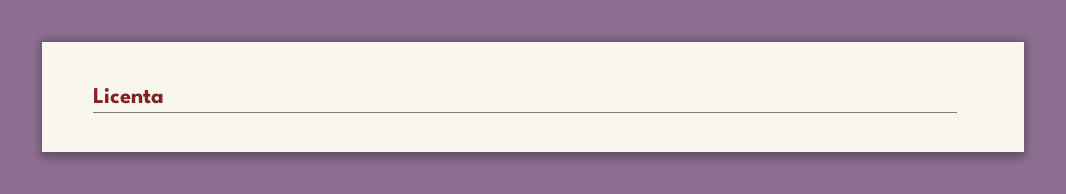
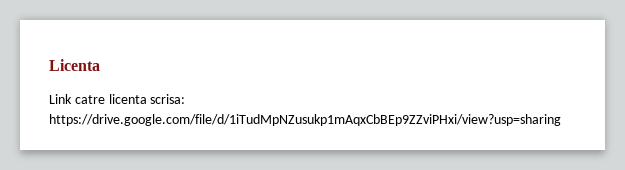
+ Link catre licenta scrisa: https://drive.google.com/file/d/1iTudMpNZusukp1mAqxCbBEp9ZZviPHxi/view?usp=sharing

